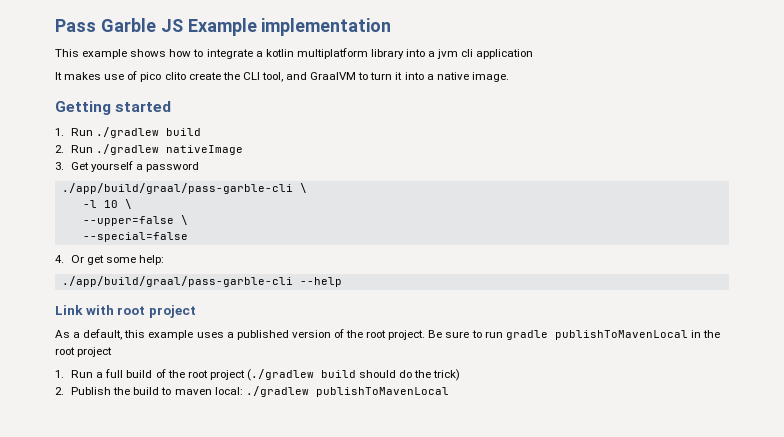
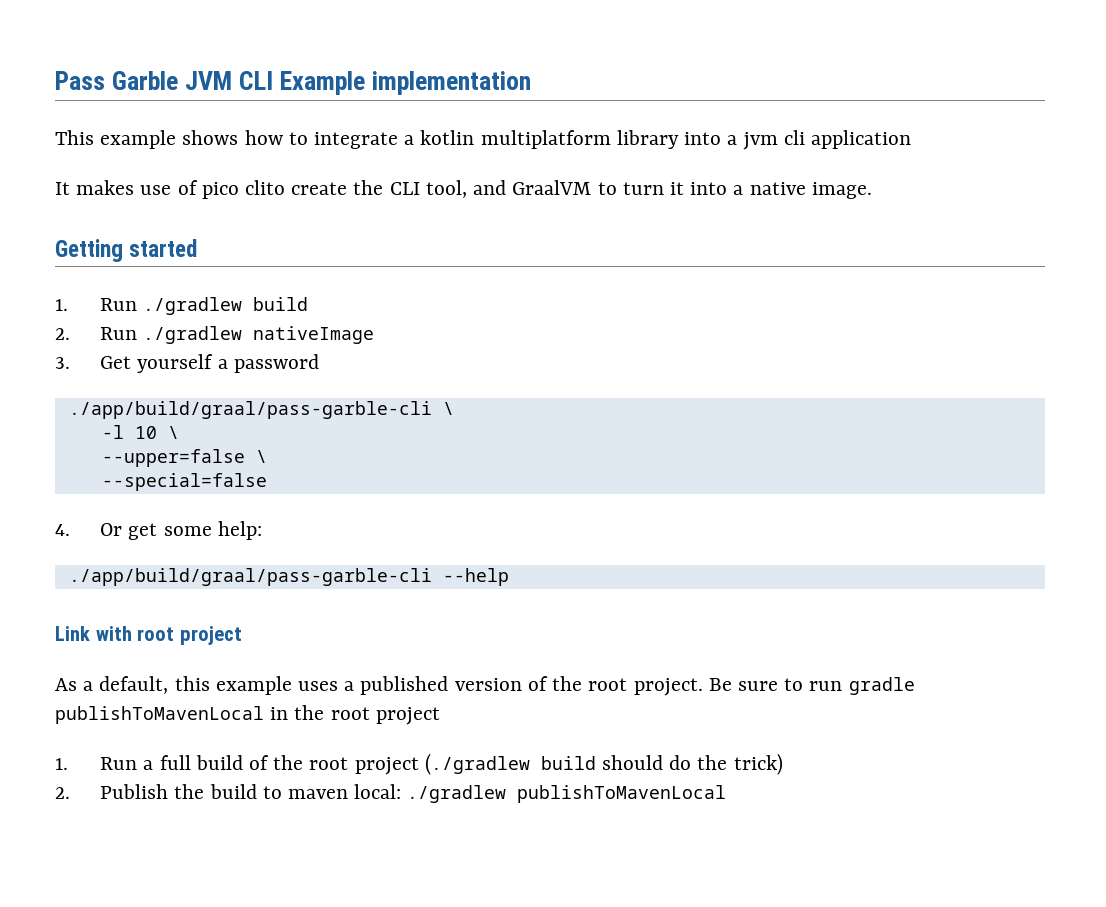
- Pass Garble JS Example implementation
+ Pass Garble JVM CLI Example implementation

